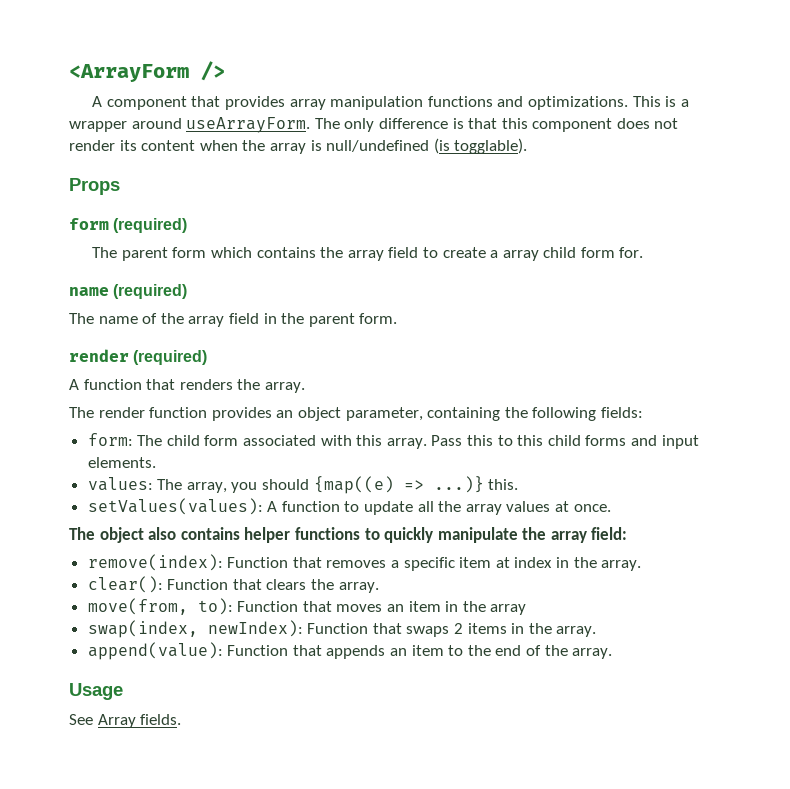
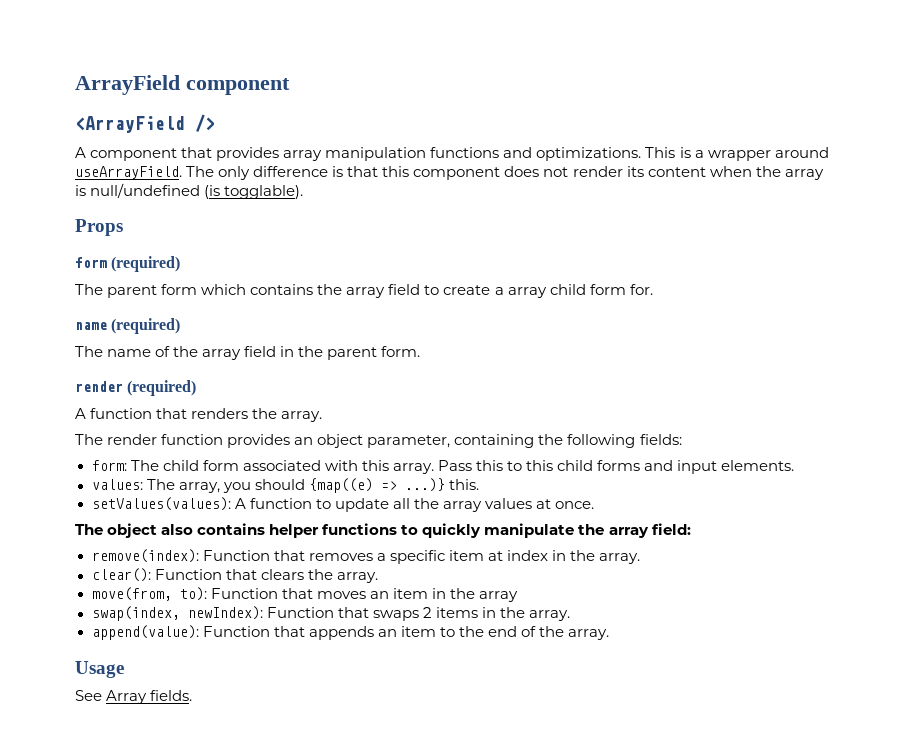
- <ArrayForm />
+ ArrayField component
+ <ArrayField />
- This is a wrapper around useArrayForm.
+ This is a wrapper around useArrayField.

